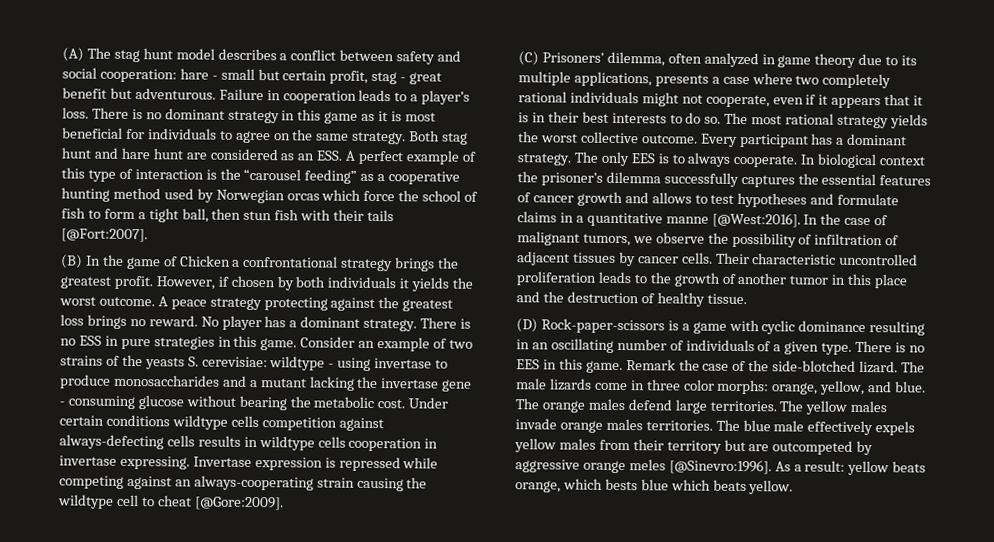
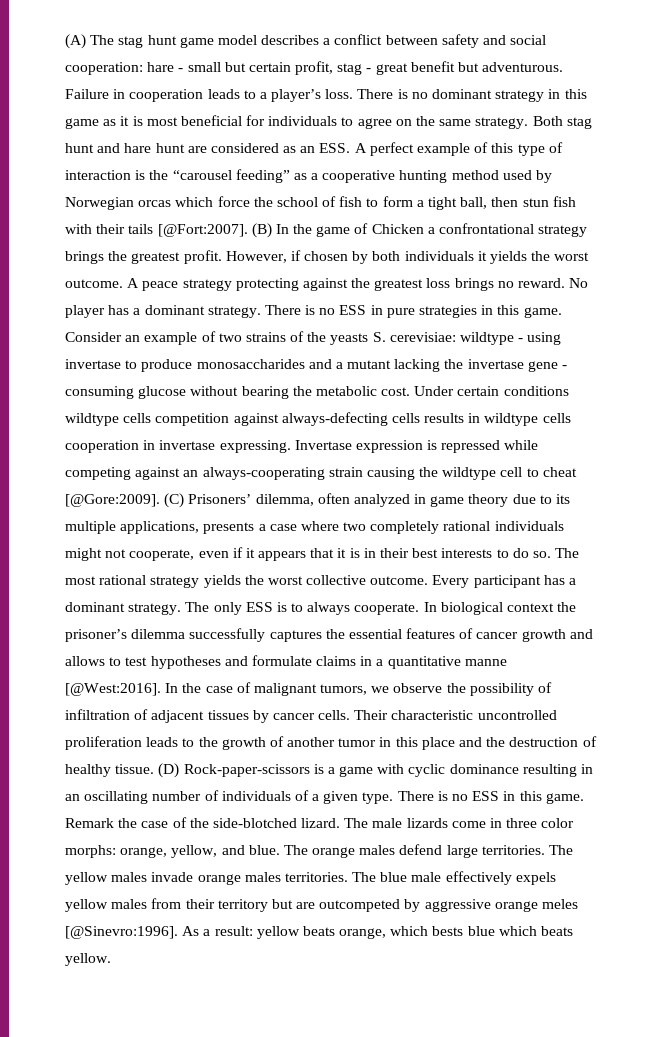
- (A) The stag hunt model describes a conflict between safety and social cooperation: hare - small but certain profit, stag - great benefit but adventurous.
+ (A) The stag hunt game model describes a conflict between safety and social cooperation: hare - small but certain profit, stag - great benefit but adventurous.
- Both stag hunt and hare hunt are considered as an ESS. A perfect example of this type of interaction is the “carousel feeding” as a cooperative hunting method used by Norwegian orcas which force the school of fish to form a tight ball, then stun fish with their tails [@Fort:2007].
- (B) In the game of Chicken a confrontational strategy brings the greatest profit.
+ Both stag hunt and hare hunt are considered as an ESS. A perfect example of this type of interaction is the “carousel feeding” as a cooperative hunting method used by Norwegian orcas which force the school of fish to form a tight ball, then stun fish with their tails [@Fort:2007]. (B) In the game of Chicken a confrontational strategy brings the greatest profit.
- Invertase expression is repressed while competing against an always-cooperating strain causing the wildtype cell to cheat [@Gore:2009].
- (C) Prisoners’ dilemma, often analyzed in game theory due to its multiple applications, presents a case where two completely rational individuals might not cooperate, even if it appears that it is in their best interests to do so.
+ Invertase expression is repressed while competing against an always-cooperating strain causing the wildtype cell to cheat [@Gore:2009]. (C) Prisoners’ dilemma, often analyzed in game theory due to its multiple applications, presents a case where two completely rational individuals might not cooperate, even if it appears that it is in their best interests to do so.
- The only EES is to always cooperate.
+ The only ESS is to always cooperate.
- Their characteristic uncontrolled proliferation leads to the growth of another tumor in this place and the destruction of healthy tissue.
- (D) Rock-paper-scissors is a game with cyclic dominance resulting in an oscillating number of individuals of a given type.
+ Their characteristic uncontrolled proliferation leads to the growth of another tumor in this place and the destruction of healthy tissue. (D) Rock-paper-scissors is a game with cyclic dominance resulting in an oscillating number of individuals of a given type.
- There is no EES in this game.
+ There is no ESS in this game.

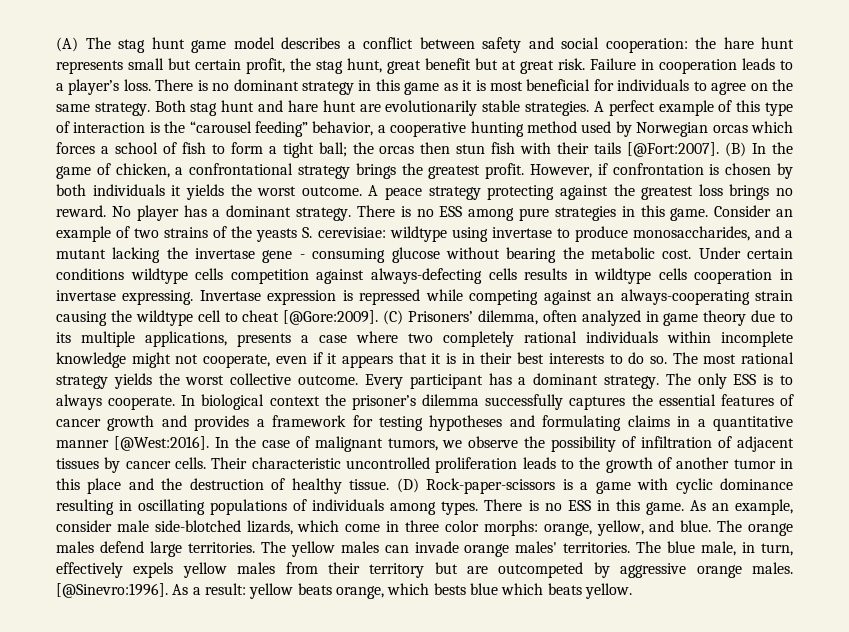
- (A) The stag hunt game model describes a conflict between safety and social cooperation: hare - small but certain profit, stag - great benefit but adventurous.
+ (A) The stag hunt game model describes a conflict between safety and social cooperation: the hare hunt represents small but certain profit, the stag hunt, great benefit but at great risk.
- Both stag hunt and hare hunt are considered as an ESS. A perfect example of this type of interaction is the “carousel feeding” as a cooperative hunting method used by Norwegian orcas which force the school of fish to form a tight ball, then stun fish with their tails [@Fort:2007].
+ Both stag hunt and hare hunt are evolutionarily stable strategies. A perfect example of this type of interaction is the “carousel feeding” behavior, a cooperative hunting method used by Norwegian orcas which forces a school of fish to form a tight ball; the orcas then stun fish with their tails [@Fort:2007].
- (B) In the game of Chicken a confrontational strategy brings the greatest profit.
+ (B) In the game of chicken, a confrontational strategy brings the greatest profit.
- However, if chosen by both individuals it yields the worst outcome.
+ However, if confrontation is chosen by both individuals it yields the worst outcome.
- There is no ESS in pure strategies in this game.
+ There is no ESS among pure strategies in this game.
- Consider an example of two strains of the yeasts S. cerevisiae: wildtype - using invertase to produce monosaccharides and a mutant lacking the invertase gene - consuming glucose without bearing the metabolic cost.
+ Consider an example of two strains of the yeasts S. cerevisiae: wildtype using invertase to produce monosaccharides, and a mutant lacking the invertase gene - consuming glucose without bearing the metabolic cost.
- (C) Prisoners’ dilemma, often analyzed in game theory due to its multiple applications, presents a case where two completely rational individuals might not cooperate, even if it appears that it is in their best interests to do so.
+ (C) Prisoners’ dilemma, often analyzed in game theory due to its multiple applications, presents a case where two completely rational individuals within incomplete knowledge might not cooperate, even if it appears that it is in their best interests to do so.
- In biological context the prisoner’s dilemma successfully captures the essential features of cancer growth and allows to test hypotheses and formulate claims in a quantitative manne [@West:2016].
+ In biological context the prisoner’s dilemma successfully captures the essential features of cancer growth and provides a framework for testing hypotheses and formulating claims in a quantitative manner [@West:2016].
- (D) Rock-paper-scissors is a game with cyclic dominance resulting in an oscillating number of individuals of a given type.
+ (D) Rock-paper-scissors is a game with cyclic dominance resulting in oscillating populations of individuals among types.
- Remark the case of the side-blotched lizard. The male lizards come in three color morphs: orange, yellow, and blue.
+ As an example, consider male side-blotched lizards, which come in three color morphs: orange, yellow, and blue.
- The yellow males invade orange males territories.
+ The yellow males can invade orange males' territories.
- The blue male effectively expels yellow males from their territory but are outcompeted by aggressive orange meles [@Sinevro:1996].
+ The blue male, in turn, effectively expels yellow males from their territory but are outcompeted by aggressive orange males. [@Sinevro:1996].

